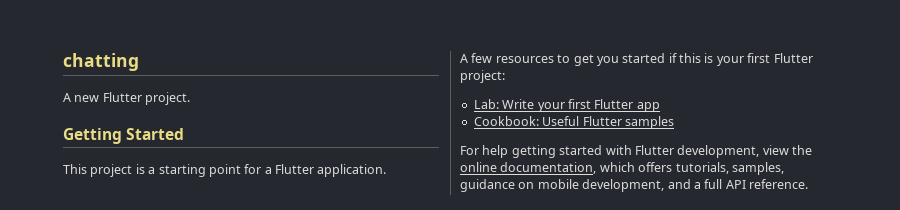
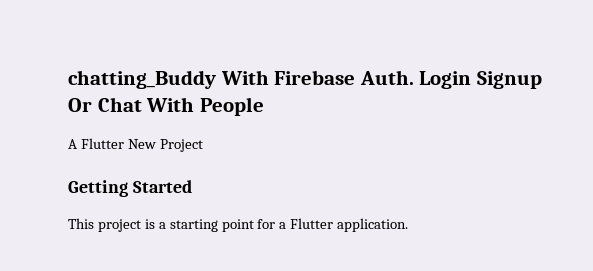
- chatting
- A new Flutter project.
+ chatting_Buddy With Firebase Auth. Login Signup Or Chat With People
+ A Flutter New Project
- A few resources to get you started if this is your first Flutter project:
- Lab: Write your first Flutter app
- Cookbook: Useful Flutter samples
- For help getting started with Flutter development, view the online documentation, which offers tutorials, samples, guidance on mobile development, and a full API reference.

